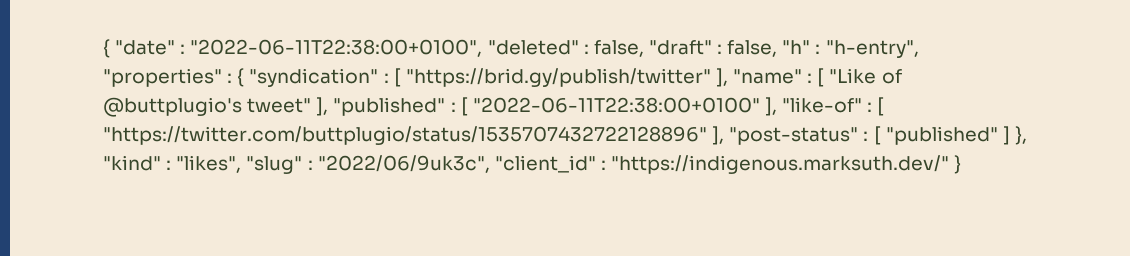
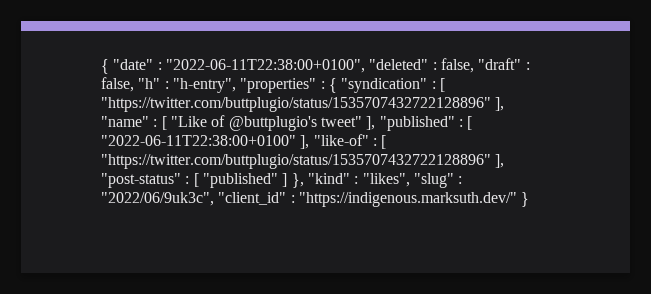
- { "date" : "2022-06-11T22:38:00+0100", "deleted" : false, "draft" : false, "h" : "h-entry", "properties" : { "syndication" : [ "https://brid.gy/publish/twitter" ], "name" : [ "Like of @buttplugio's tweet" ], "published" : [ "2022-06-11T22:38:00+0100" ], "like-of" : [ "https://twitter.com/buttplugio/status/1535707432722128896" ], "post-status" : [ "published" ] }, "kind" : "likes", "slug" : "2022/06/9uk3c", "client_id" : "https://indigenous.marksuth.dev/" }
+ { "date" : "2022-06-11T22:38:00+0100", "deleted" : false, "draft" : false, "h" : "h-entry", "properties" : { "syndication" : [ "https://twitter.com/buttplugio/status/1535707432722128896" ], "name" : [ "Like of @buttplugio's tweet" ], "published" : [ "2022-06-11T22:38:00+0100" ], "like-of" : [ "https://twitter.com/buttplugio/status/1535707432722128896" ], "post-status" : [ "published" ] }, "kind" : "likes", "slug" : "2022/06/9uk3c", "client_id" : "https://indigenous.marksuth.dev/" }

